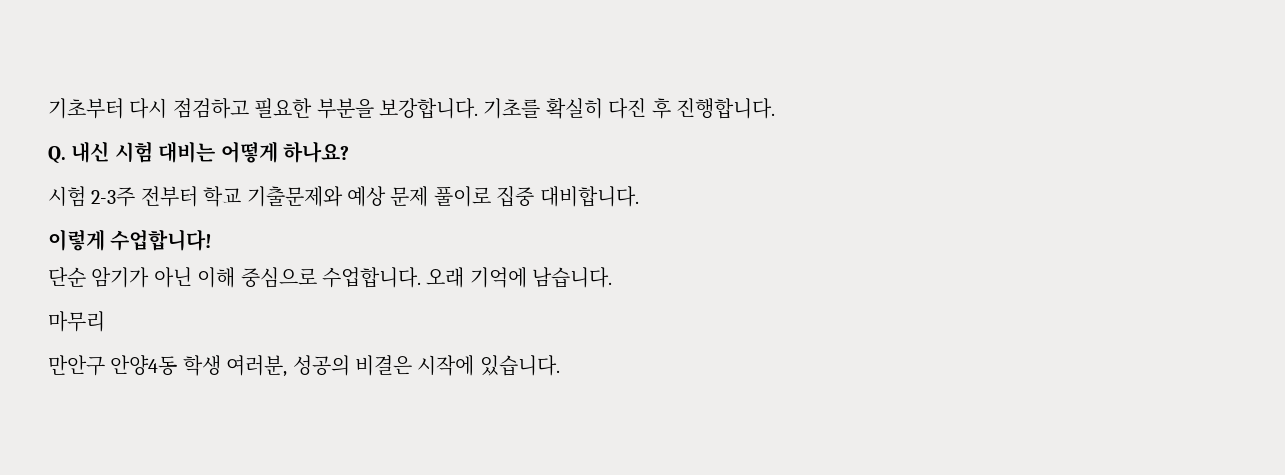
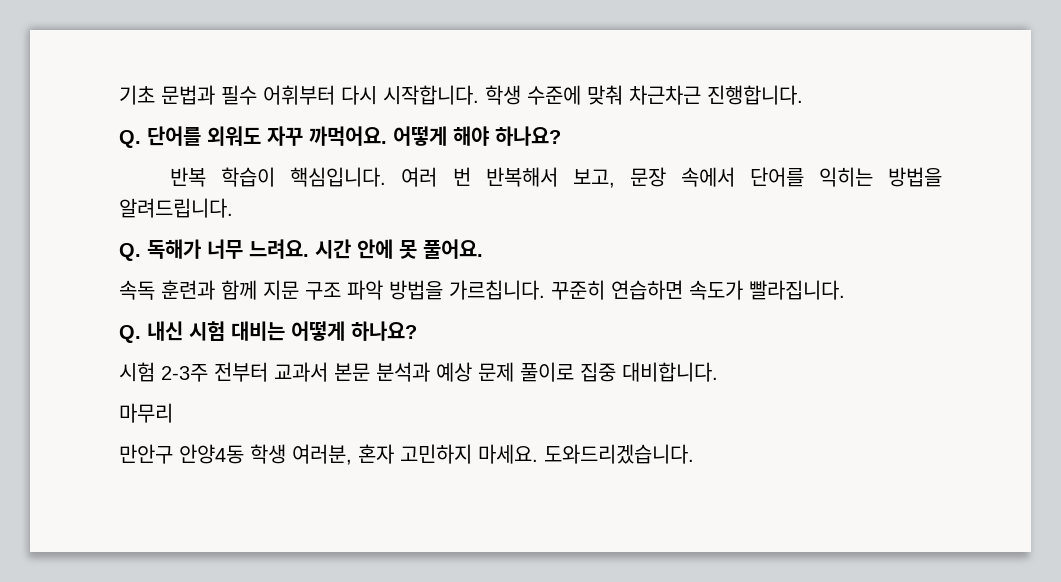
- 기초부터 다시 점검하고 필요한 부분을 보강합니다. 기초를 확실히 다진 후 진행합니다.
+ 기초 문법과 필수 어휘부터 다시 시작합니다. 학생 수준에 맞춰 차근차근 진행합니다.
+ Q. 단어를 외워도 자꾸 까먹어요. 어떻게 해야 하나요?
+ 반복 학습이 핵심입니다. 여러 번 반복해서 보고, 문장 속에서 단어를 익히는 방법을 알려드립니다.
+ Q. 독해가 너무 느려요. 시간 안에 못 풀어요.
+ 속독 훈련과 함께 지문 구조 파악 방법을 가르칩니다. 꾸준히 연습하면 속도가 빨라집니다.
- 시험 2-3주 전부터 학교 기출문제와 예상 문제 풀이로 집중 대비합니다.
+ 시험 2-3주 전부터 교과서 본문 분석과 예상 문제 풀이로 집중 대비합니다.
- 이렇게 수업합니다!
- 단순 암기가 아닌 이해 중심으로 수업합니다. 오래 기억에 남습니다.
- 만안구 안양4동 학생 여러분, 성공의 비결은 시작에 있습니다.
+ 만안구 안양4동 학생 여러분, 혼자 고민하지 마세요. 도와드리겠습니다.

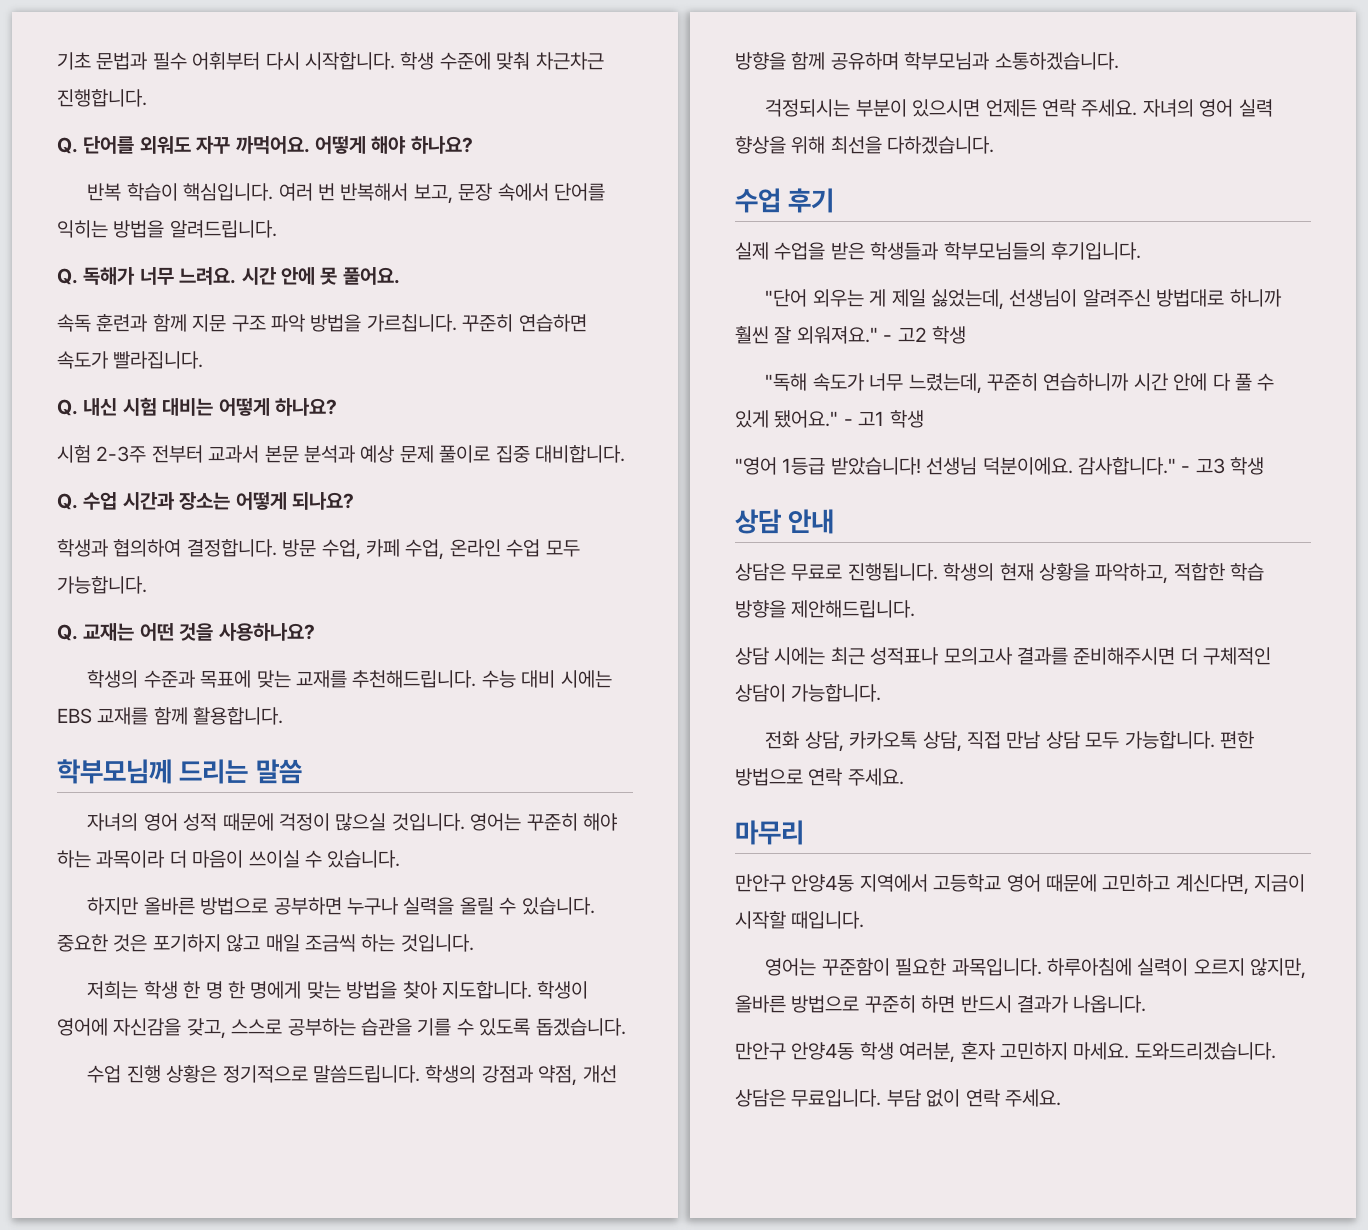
+ Q. 수업 시간과 장소는 어떻게 되나요?
+ 학생과 협의하여 결정합니다. 방문 수업, 카페 수업, 온라인 수업 모두 가능합니다.
+ Q. 교재는 어떤 것을 사용하나요?
+ 학생의 수준과 목표에 맞는 교재를 추천해드립니다. 수능 대비 시에는 EBS 교재를 함께 활용합니다.
+ 학부모님께 드리는 말씀
+ 자녀의 영어 성적 때문에 걱정이 많으실 것입니다. 영어는 꾸준히 해야 하는 과목이라 더 마음이 쓰이실 수 있습니다.
+ 하지만 올바른 방법으로 공부하면 누구나 실력을 올릴 수 있습니다. 중요한 것은 포기하지 않고 매일 조금씩 하는 것입니다.
+ 저희는 학생 한 명 한 명에게 맞는 방법을 찾아 지도합니다. 학생이 영어에 자신감을 갖고, 스스로 공부하는 습관을 기를 수 있도록 돕겠습니다.
+ 수업 진행 상황은 정기적으로 말씀드립니다. 학생의 강점과 약점, 개선 방향을 함께 공유하며 학부모님과 소통하겠습니다.
+ 걱정되시는 부분이 있으시면 언제든 연락 주세요. 자녀의 영어 실력 향상을 위해 최선을 다하겠습니다.
+ 수업 후기
+ 실제 수업을 받은 학생들과 학부모님들의 후기입니다.
+ "단어 외우는 게 제일 싫었는데, 선생님이 알려주신 방법대로 하니까 훨씬 잘 외워져요." - 고2 학생
+ "독해 속도가 너무 느렸는데, 꾸준히 연습하니까 시간 안에 다 풀 수 있게 됐어요." - 고1 학생
+ "영어 1등급 받았습니다! 선생님 덕분이에요. 감사합니다." - 고3 학생
+ 상담 안내
+ 상담은 무료로 진행됩니다. 학생의 현재 상황을 파악하고, 적합한 학습 방향을 제안해드립니다.
+ 상담 시에는 최근 성적표나 모의고사 결과를 준비해주시면 더 구체적인 상담이 가능합니다.
+ 전화 상담, 카카오톡 상담, 직접 만남 상담 모두 가능합니다. 편한 방법으로 연락 주세요.
  마무리
+ 만안구 안양4동 지역에서 고등학교 영어 때문에 고민하고 계신다면, 지금이 시작할 때입니다.
+ 영어는 꾸준함이 필요한 과목입니다. 하루아침에 실력이 오르지 않지만, 올바른 방법으로 꾸준히 하면 반드시 결과가 나옵니다.
+ 상담은 무료입니다. 부담 없이 연락 주세요.

